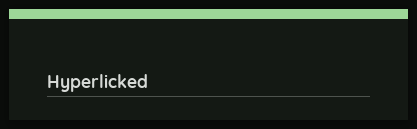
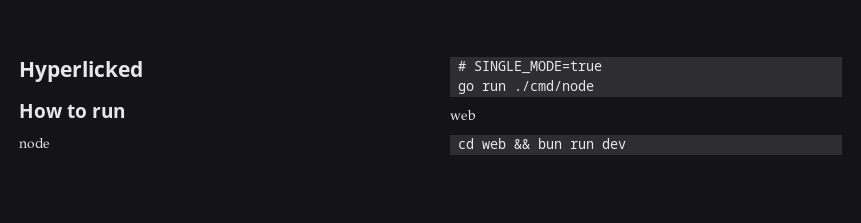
+ How to run
+ node
+ # SINGLE_MODE=true
+ go run ./cmd/node
+ web
+ cd web && bun run dev

